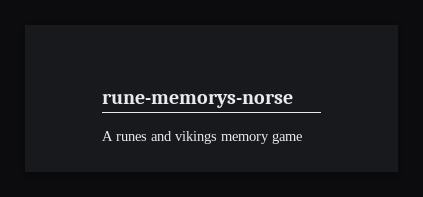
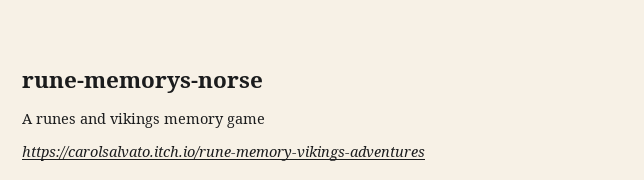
+ https://carolsalvato.itch.io/rune-memory-vikings-adventures

